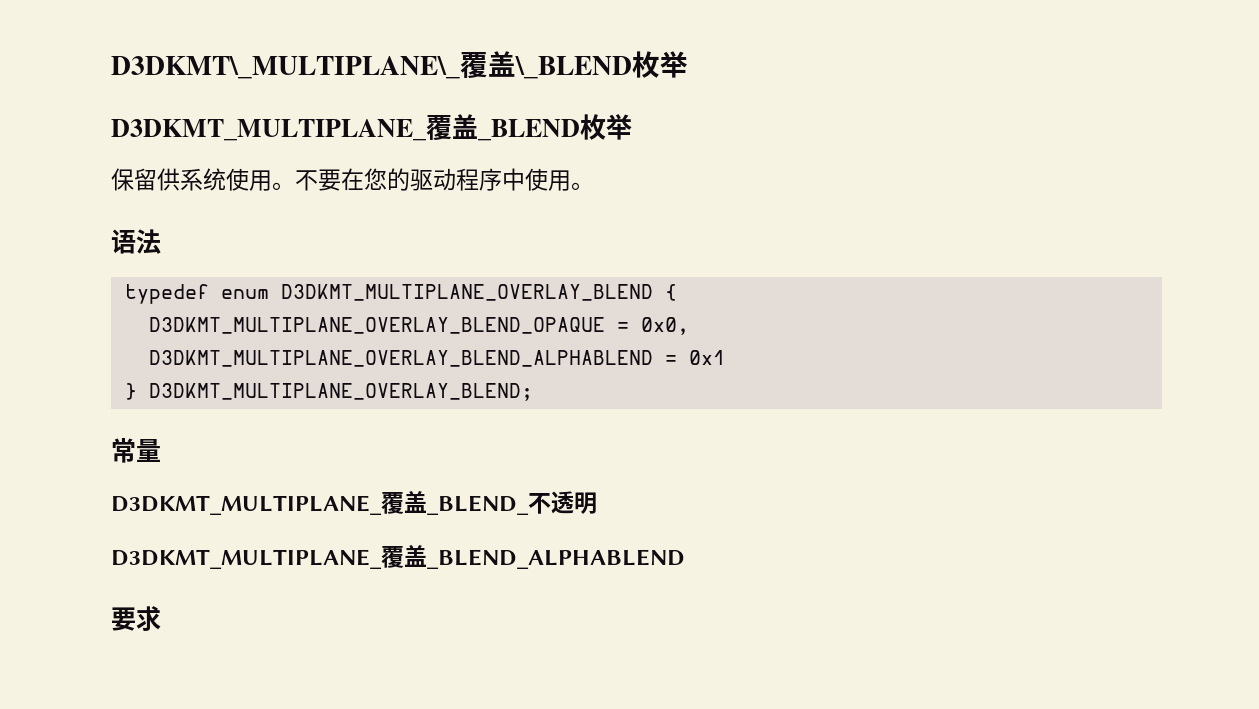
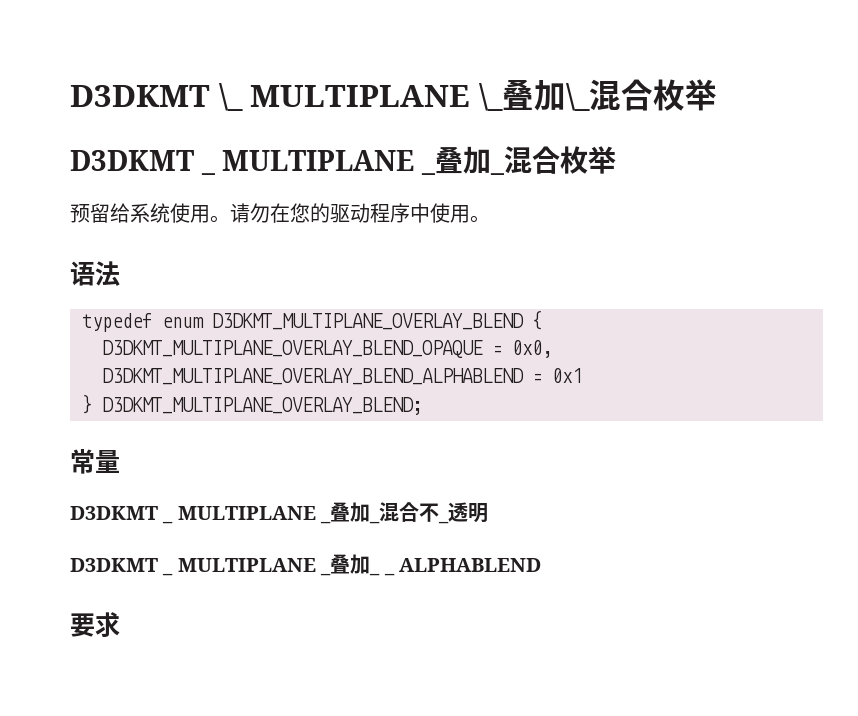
- D3DKMT\_MULTIPLANE\_覆盖\_BLEND枚举
- D3DKMT_MULTIPLANE_覆盖_BLEND枚举
- 保留供系统使用。
+ D3DKMT \_ MULTIPLANE \_叠加\_混合枚举
+ D3DKMT _ MULTIPLANE _叠加_混合枚举
+ 预留给系统使用。
- 不要在您的驱动程序中使用。
+ 请勿在您的驱动程序中使用。
- D3DKMT_MULTIPLANE_覆盖_BLEND_不透明
- D3DKMT_MULTIPLANE_覆盖_BLEND_ALPHABLEND
+ D3DKMT _ MULTIPLANE _叠加_混合不_透明
+ D3DKMT _ MULTIPLANE _叠加_ _ ALPHABLEND

